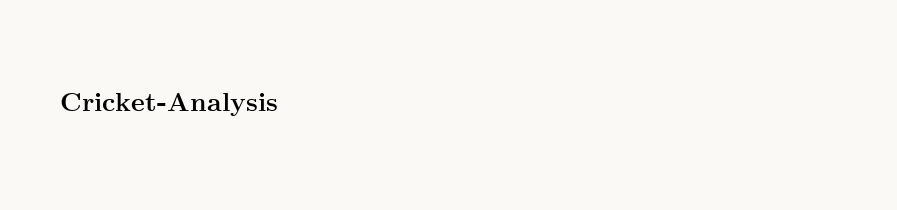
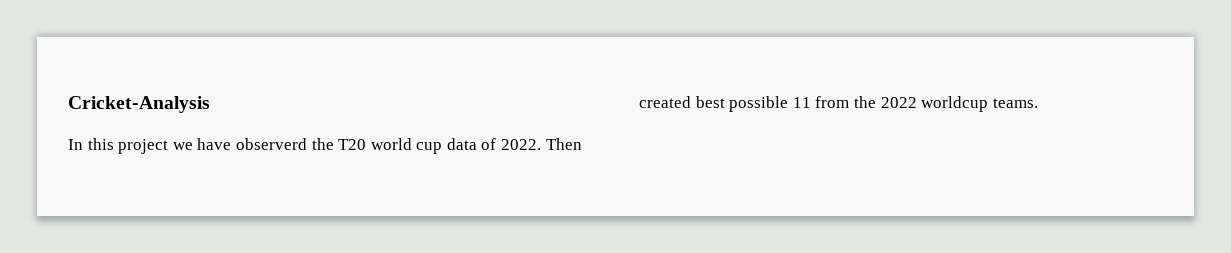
+ In this project we have observerd the T20 world cup data of 2022. Then created best possible 11 from the 2022 worldcup teams.

